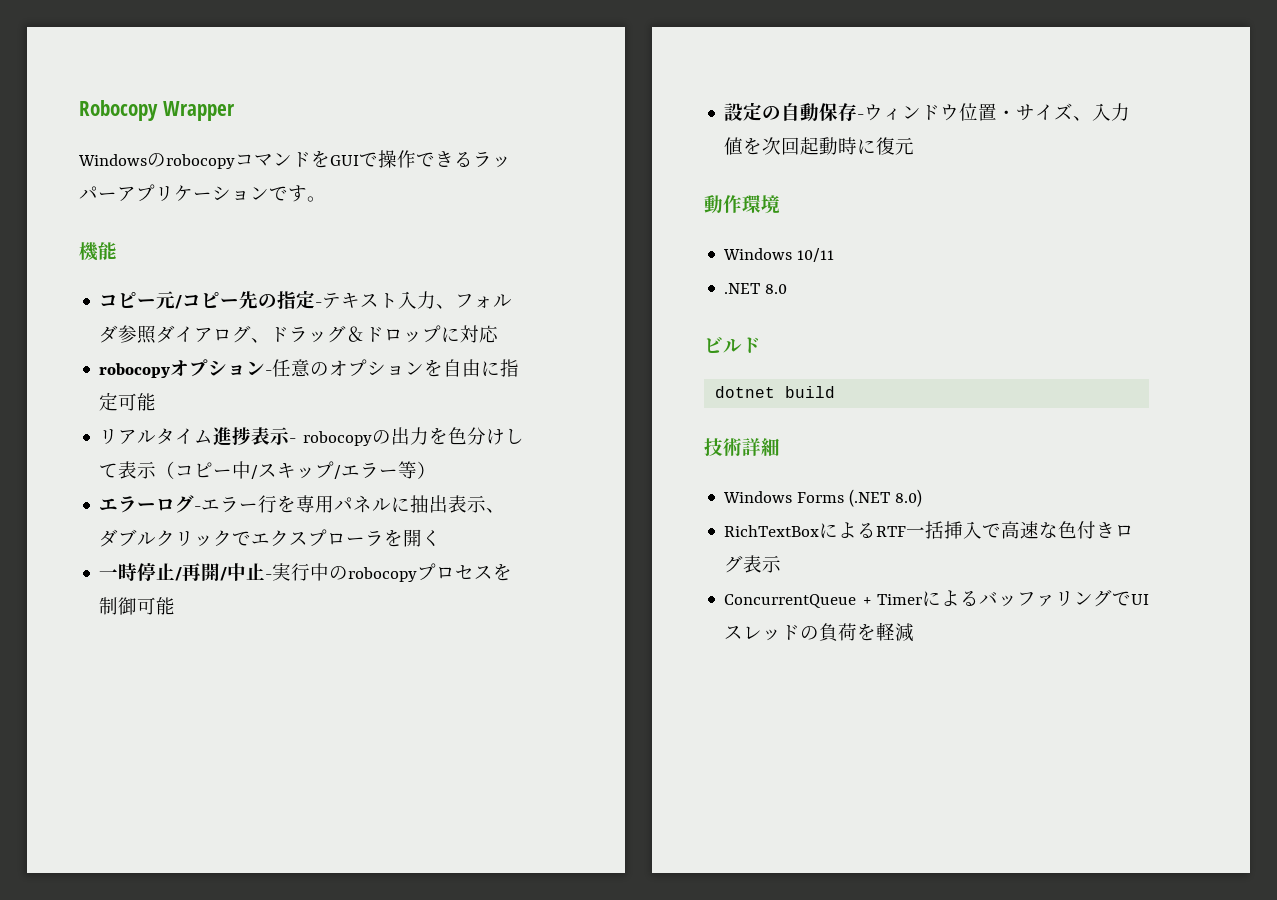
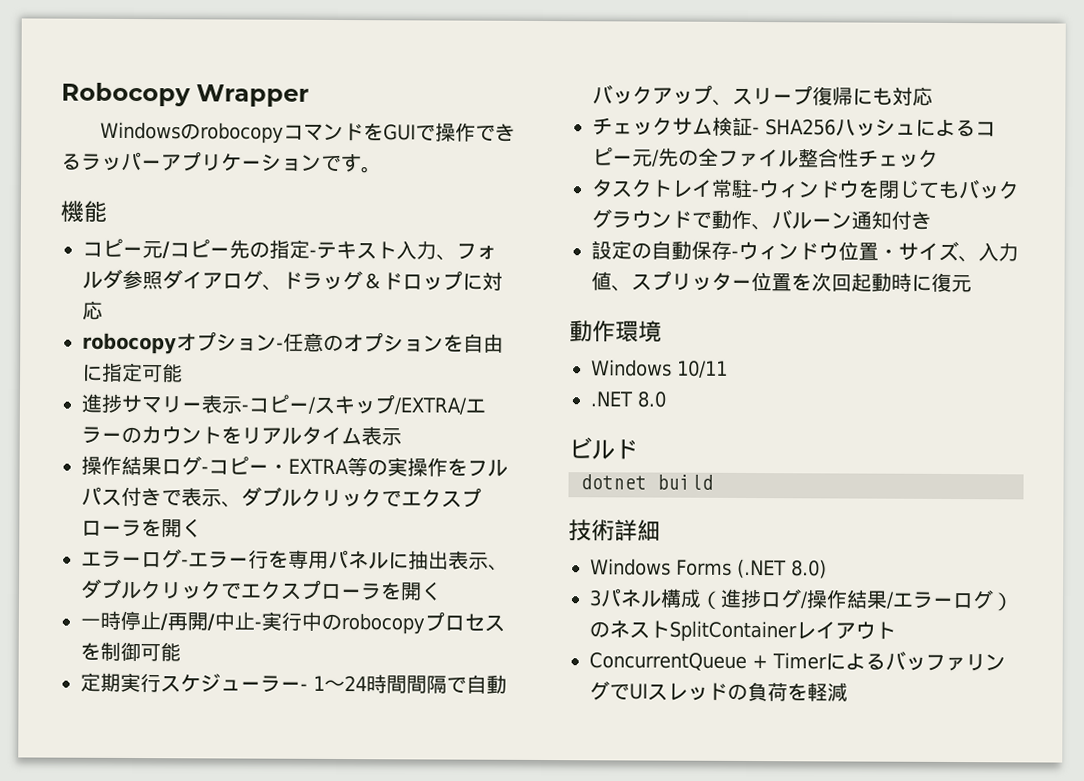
- リアルタイム進捗表示- robocopyの出力を色分けして表示（コピー中/スキップ/エラー等）
+ 進捗サマリー表示-コピー/スキップ/EXTRA/エラーのカウントをリアルタイム表示
+ 操作結果ログ-コピー・EXTRA等の実操作をフルパス付きで表示、ダブルクリックでエクスプローラを開く
+ 定期実行スケジューラー- 1〜24時間間隔で自動バックアップ、スリープ復帰にも対応
+ チェックサム検証- SHA256ハッシュによるコピー元/先の全ファイル整合性チェック
+ タスクトレイ常駐-ウィンドウを閉じてもバックグラウンドで動作、バルーン通知付き
- 設定の自動保存-ウィンドウ位置・サイズ、入力値を次回起動時に復元
+ 設定の自動保存-ウィンドウ位置・サイズ、入力値、スプリッター位置を次回起動時に復元
- RichTextBoxによるRTF一括挿入で高速な色付きログ表示
+ 3パネル構成（進捗ログ/操作結果/エラーログ）のネストSplitContainerレイアウト

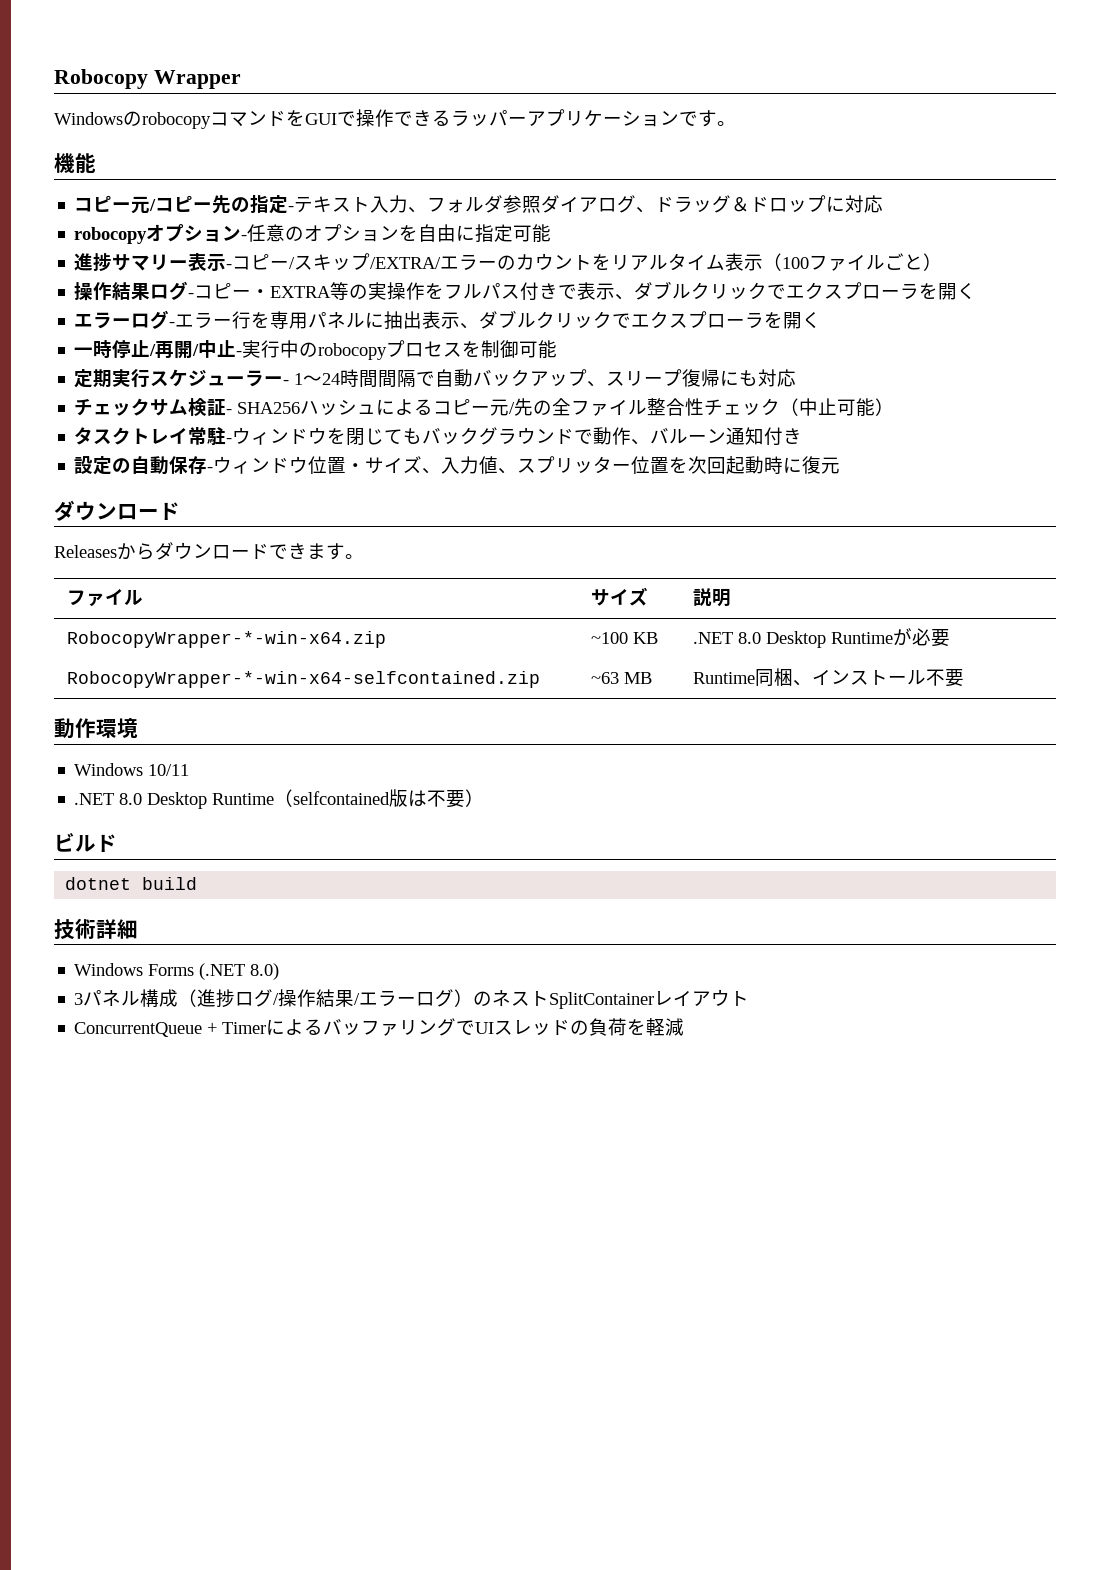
- 進捗サマリー表示-コピー/スキップ/EXTRA/エラーのカウントをリアルタイム表示
+ 進捗サマリー表示-コピー/スキップ/EXTRA/エラーのカウントをリアルタイム表示（100ファイルごと）
- チェックサム検証- SHA256ハッシュによるコピー元/先の全ファイル整合性チェック
+ チェックサム検証- SHA256ハッシュによるコピー元/先の全ファイル整合性チェック（中止可能）
  設定の自動保存-ウィンドウ位置・サイズ、入力値、スプリッター位置を次回起動時に復元
+ ダウンロード
+ Releasesからダウンロードできます。
+ ファイル | サイズ | 説明
+ RobocopyWrapper-*-win-x64.zip | ~100 KB | .NET 8.0 Desktop Runtimeが必要
+ RobocopyWrapper-*-win-x64-selfcontained.zip | ~63 MB | Runtime同梱、インストール不要
- .NET 8.0
+ .NET 8.0 Desktop Runtime（selfcontained版は不要）

